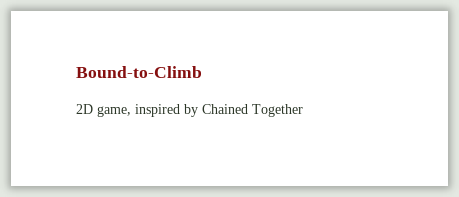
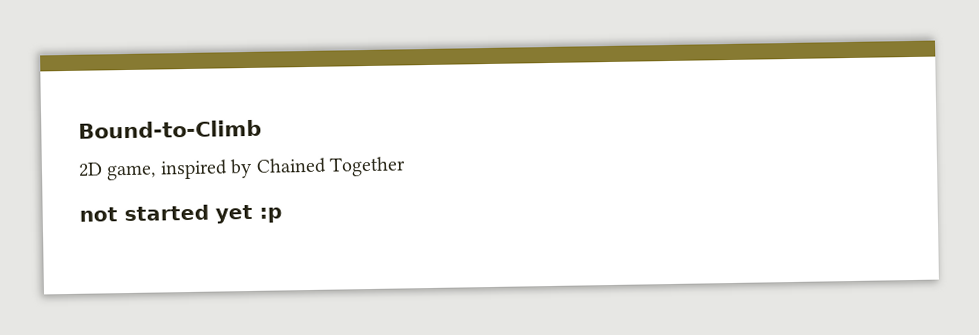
+ not started yet :p

